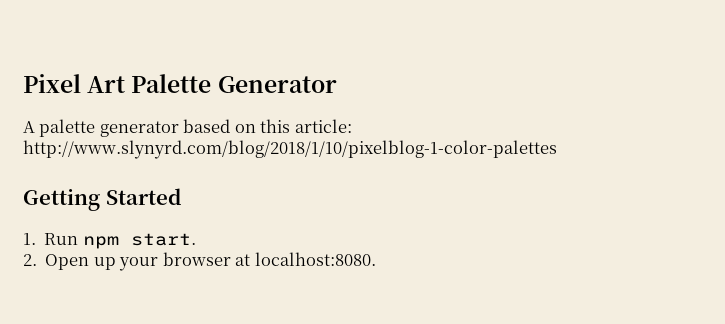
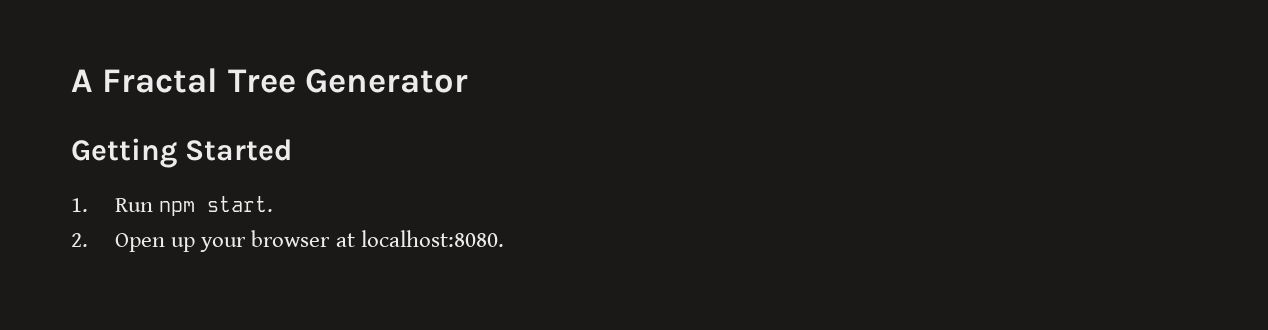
- Pixel Art Palette Generator
- A palette generator based on this article: http://www.slynyrd.com/blog/2018/1/10/pixelblog-1-color-palettes
+ A Fractal Tree Generator

